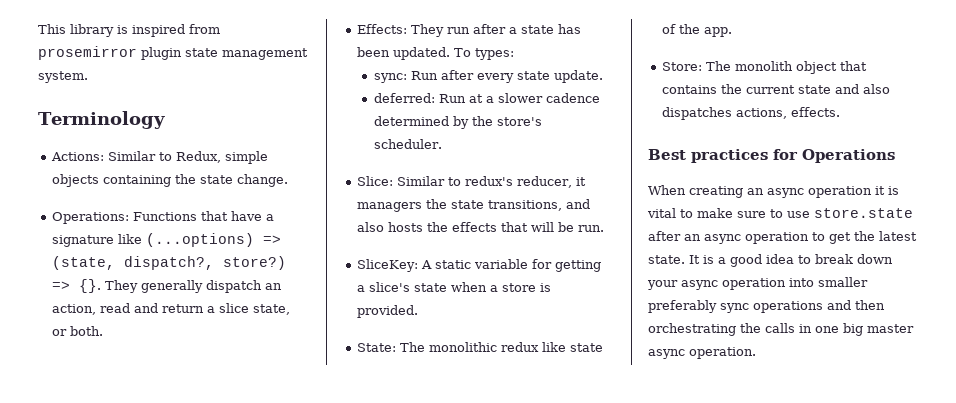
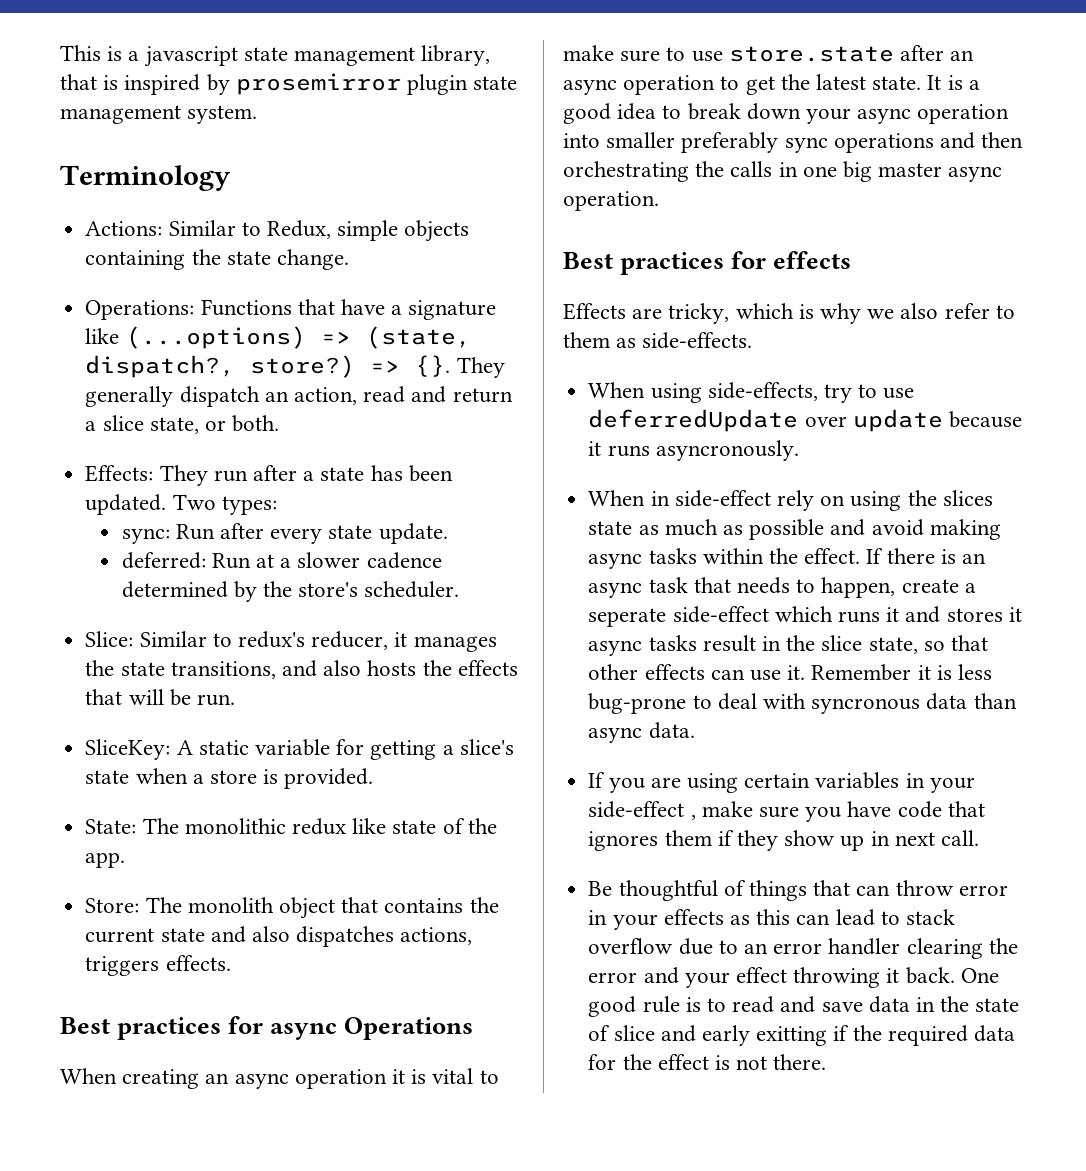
- This library is inspired from prosemirror plugin state management system.
+ This is a javascript state management library, that is inspired by prosemirror plugin state management system.
- To types:
+ Two types:
- Slice: Similar to redux's reducer, it managers the state transitions, and also hosts the effects that will be run.
+ Slice: Similar to redux's reducer, it manages the state transitions, and also hosts the effects that will be run.
- Store: The monolith object that contains the current state and also dispatches actions, effects.
+ Store: The monolith object that contains the current state and also dispatches actions, triggers effects.
- Best practices for Operations
+ Best practices for async Operations
+ Best practices for effects
+ Effects are tricky, which is why we also refer to them as side-effects.
+ When using side-effects, try to use deferredUpdate over update because it runs asyncronously.
+ When in side-effect rely on using the slices state as much as possible and avoid making async tasks within the effect. If there is an async task that needs to happen, create a seperate side-effect which runs it and stores it async tasks result in the slice state, so that other effects can use it. Remember it is less bug-prone to deal with syncronous data than async data.
+ If you are using certain variables in your side-effect , make sure you have code that ignores them if they show up in next call.
+ Be thoughtful of things that can throw error in your effects as this can lead to stack overflow due to an error handler clearing the error and your effect throwing it back. One good rule is to read and save data in the state of slice and early exitting if the required data for the effect is not there.

